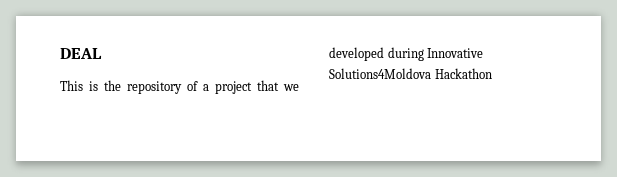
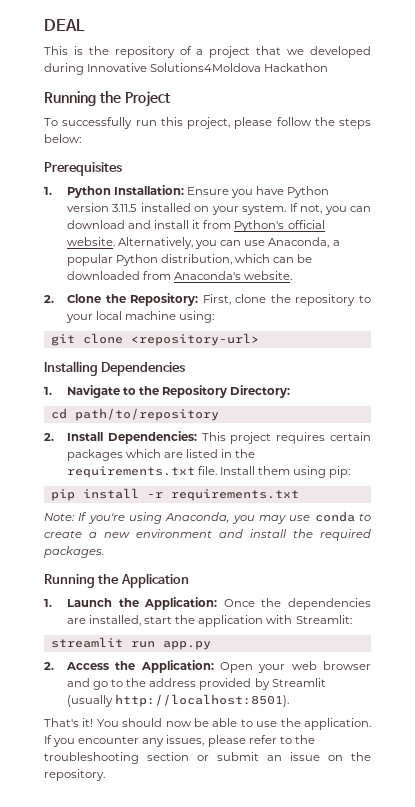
+ Running the Project
+ To successfully run this project, please follow the steps below:
+ Prerequisites
+ 1. Python Installation: Ensure you have Python version 3.11.5 installed on your system. If not, you can download and install it from Python's official website. Alternatively, you can use Anaconda, a popular Python distribution, which can be downloaded from Anaconda's website.
+ 2. Clone the Repository: First, clone the repository to your local machine using:
+ git clone <repository-url>
+ Installing Dependencies
+ 1. Navigate to the Repository Directory:
+ cd path/to/repository
+ 2. Install Dependencies: This project requires certain packages which are listed in the requirements.txt file. Install them using pip:
+ pip install -r requirements.txt
+ Note: If you're using Anaconda, you may use conda to create a new environment and install the required packages.
+ Running the Application
+ 1. Launch the Application: Once the dependencies are installed, start the application with Streamlit:
+ streamlit run app.py
+ 2. Access the Application: Open your web browser and go to the address provided by Streamlit (usually http://localhost:8501).
+ That's it! You should now be able to use the application. If you encounter any issues, please refer to the troubleshooting section or submit an issue on the repository.

